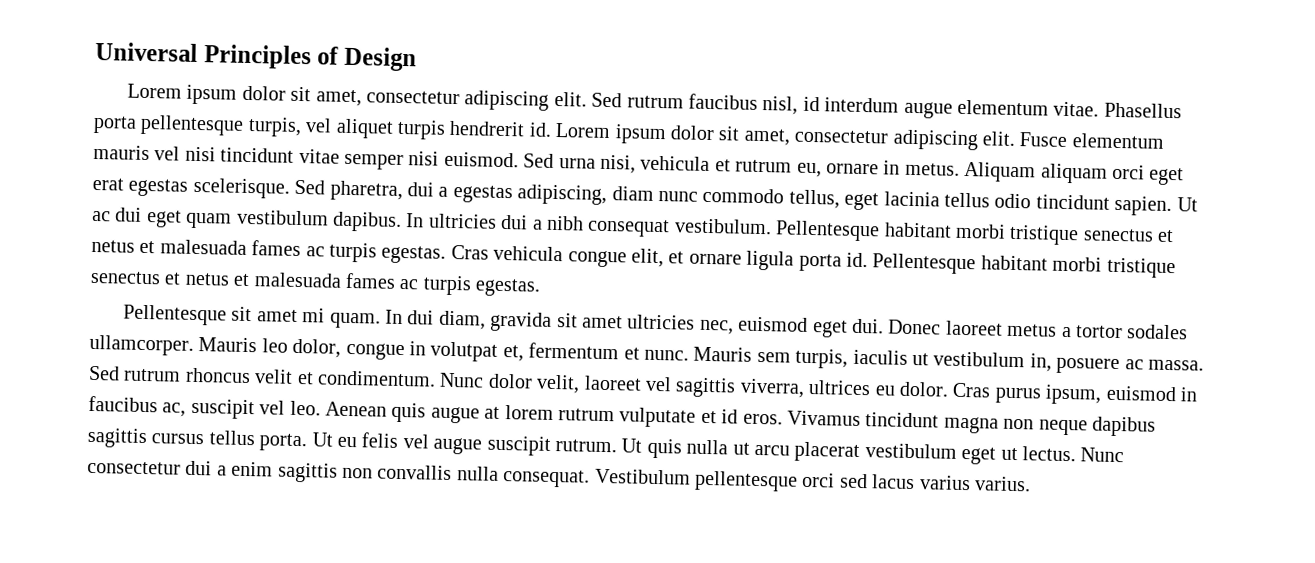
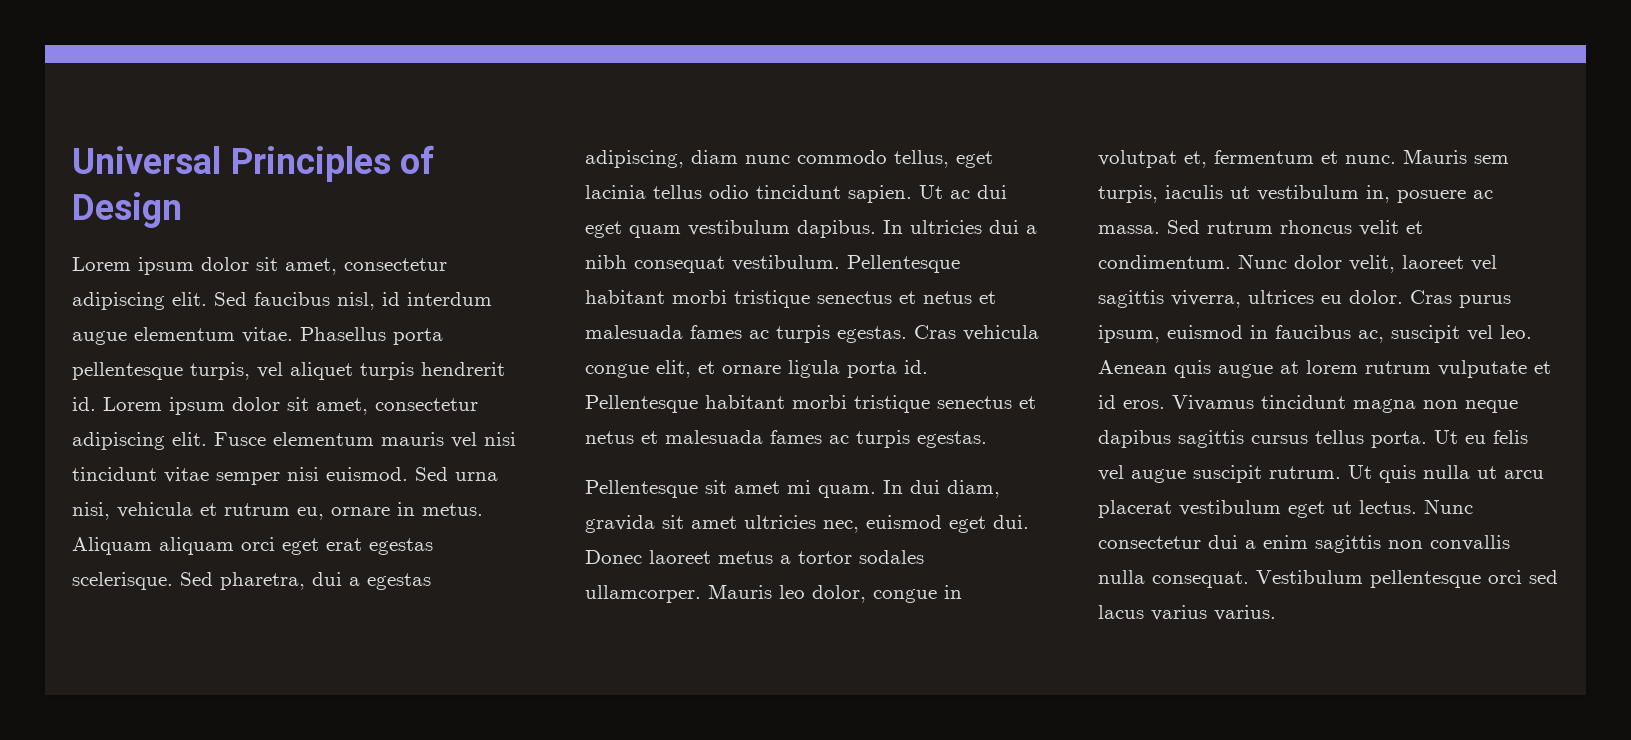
- Sed rutrum faucibus nisl, id interdum augue elementum vitae.
+ Sed faucibus nisl, id interdum augue elementum vitae.

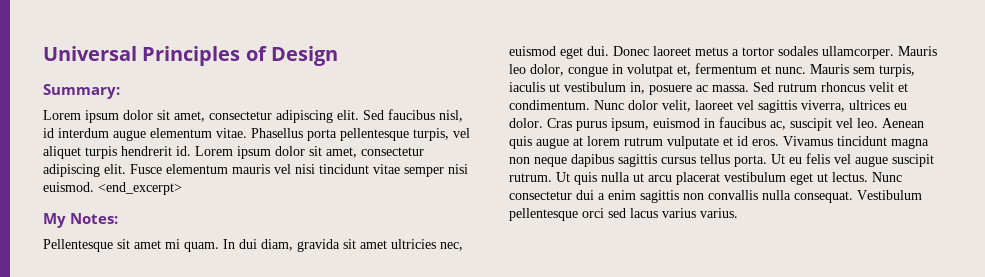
+ Summary:
- Sed urna nisi, vehicula et rutrum eu, ornare in metus. Aliquam aliquam orci eget erat egestas scelerisque. Sed pharetra, dui a egestas adipiscing, diam nunc commodo tellus, eget lacinia tellus odio tincidunt sapien. Ut ac dui eget quam vestibulum dapibus. In ultricies dui a nibh consequat vestibulum. Pellentesque habitant morbi tristique senectus et netus et malesuada fames ac turpis egestas. Cras vehicula congue elit, et ornare ligula porta id. Pellentesque habitant morbi tristique senectus et netus et malesuada fames ac turpis egestas.
+ <end_excerpt>
+ My Notes:

